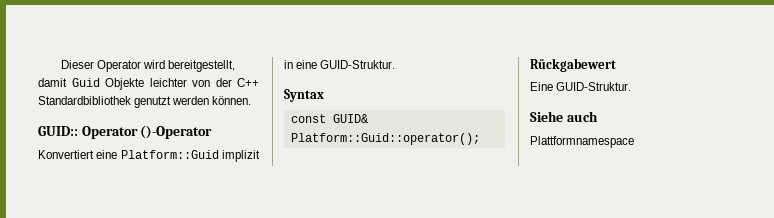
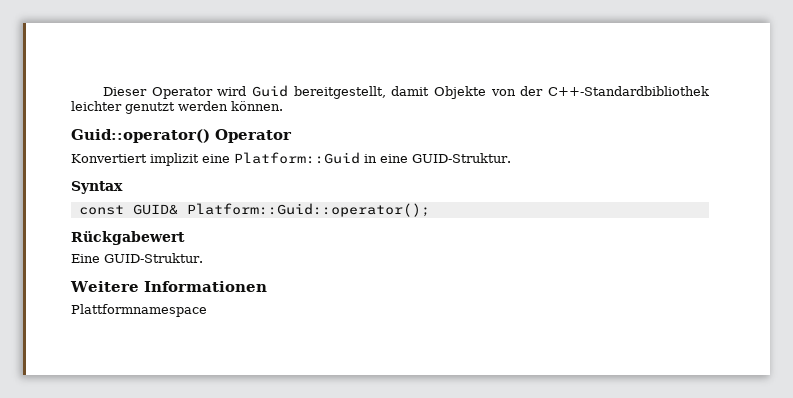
- Dieser Operator wird bereitgestellt, damit Guid Objekte leichter von der C++ Standardbibliothek genutzt werden können.
+ Dieser Operator wird Guid bereitgestellt, damit Objekte von der C++-Standardbibliothek leichter genutzt werden können.
- GUID:: Operator ()-Operator
+ Guid::operator() Operator
- Konvertiert eine Platform::Guid implizit in eine GUID-Struktur.
+ Konvertiert implizit eine Platform::Guid in eine GUID-Struktur.
- Siehe auch
+ Weitere Informationen

